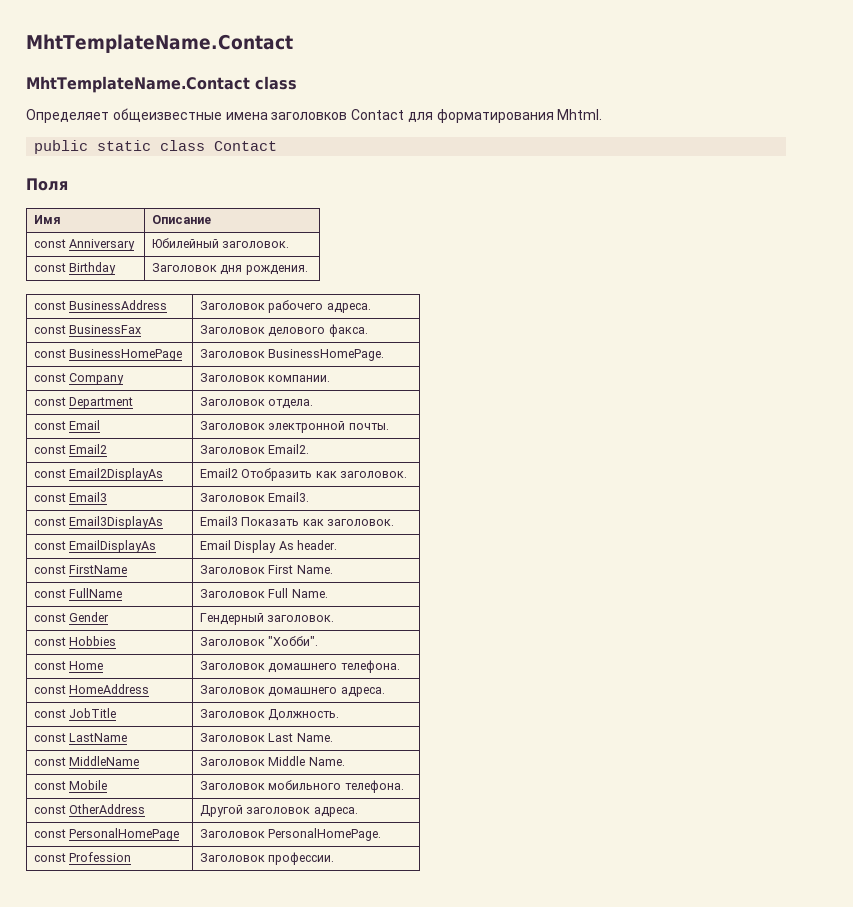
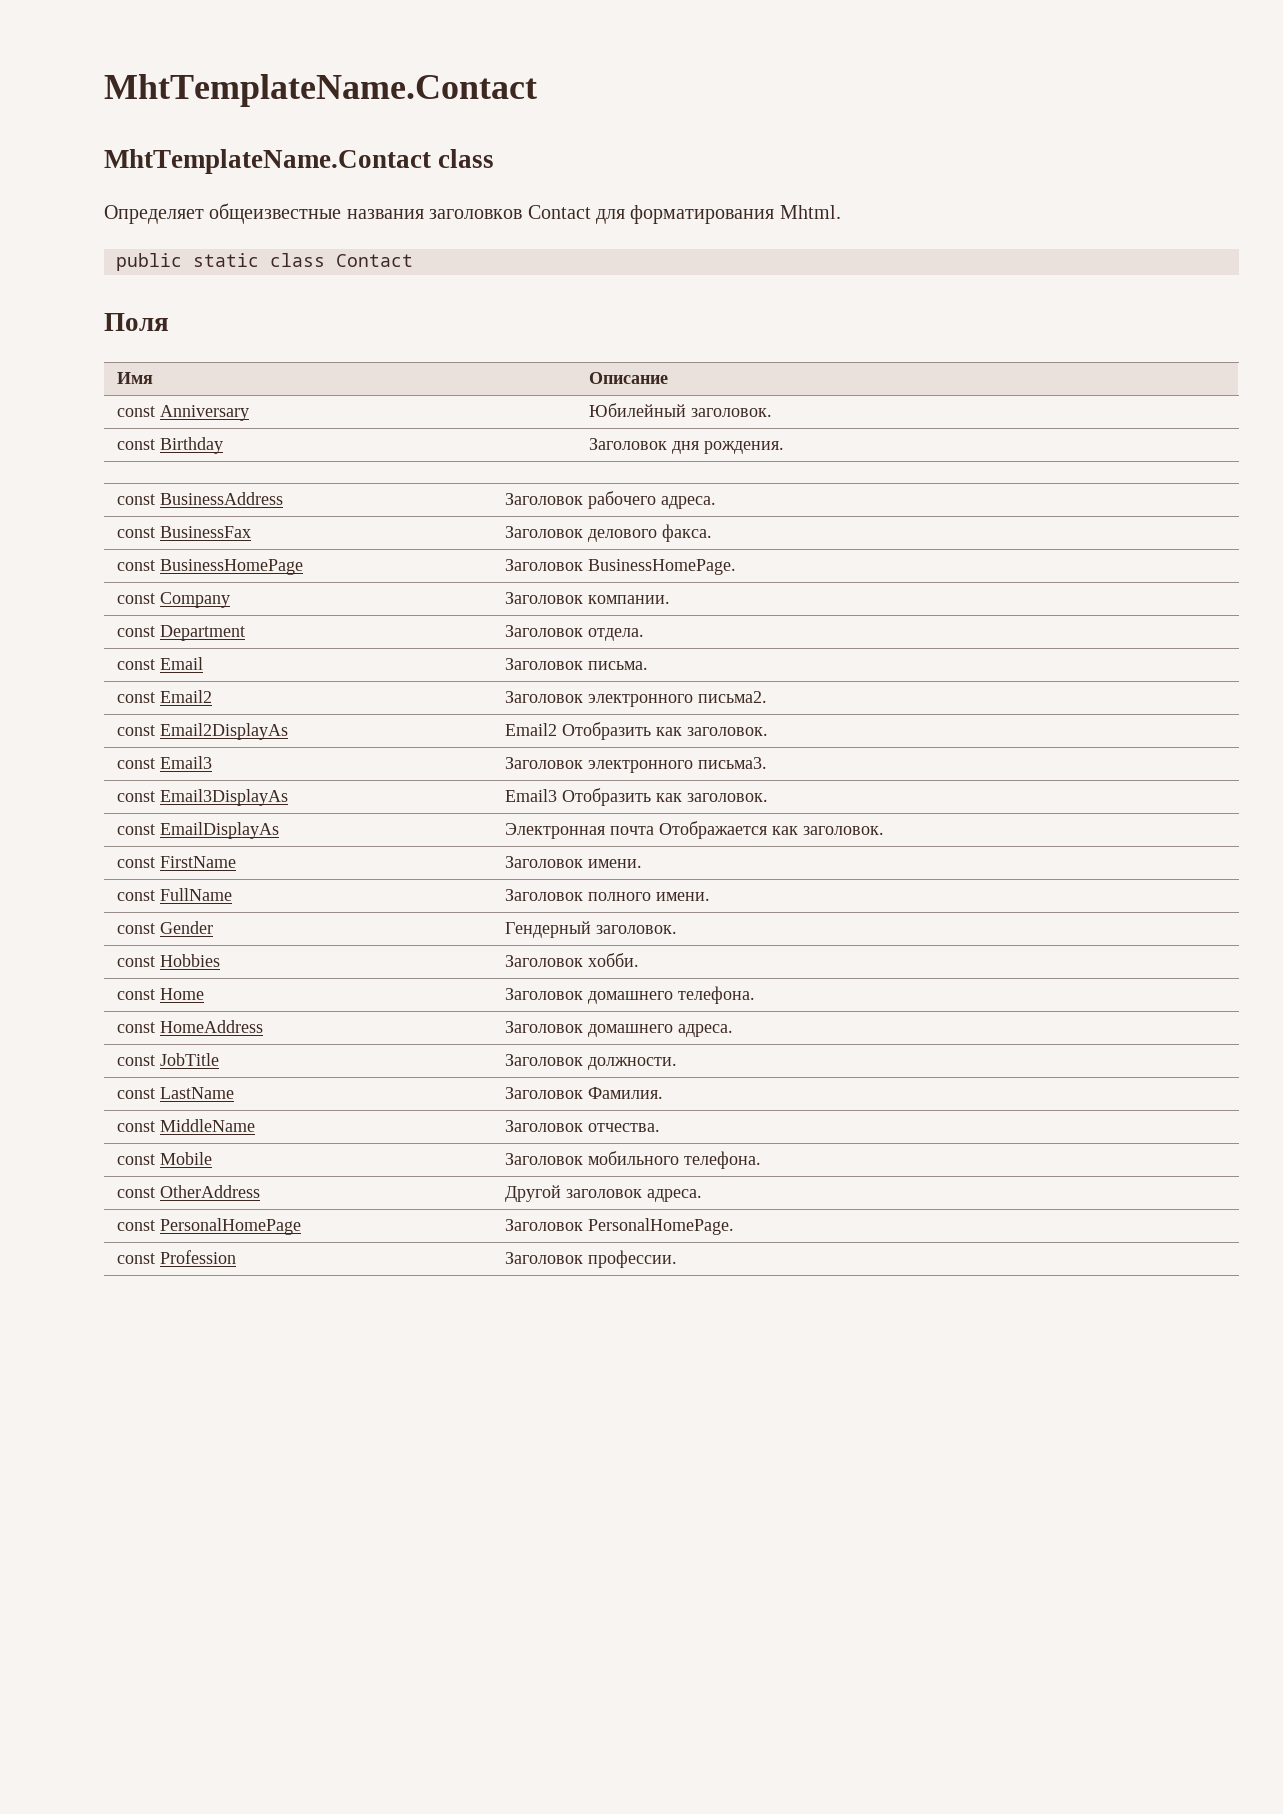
- Определяет общеизвестные имена заголовков Contact для форматирования Mhtml.
+ Определяет общеизвестные названия заголовков Contact для форматирования Mhtml.
- const Email | Заголовок электронной почты.
+ const Email | Заголовок письма.
- const Email2 | Заголовок Email2.
+ const Email2 | Заголовок электронного письма2.
- const Email3 | Заголовок Email3.
+ const Email3 | Заголовок электронного письма3.
- const Email3DisplayAs | Email3 Показать как заголовок.
+ const Email3DisplayAs | Email3 Отобразить как заголовок.
- const EmailDisplayAs | Email Display As header.
+ const EmailDisplayAs | Электронная почта Отображается как заголовок.
- const FirstName | Заголовок First Name.
+ const FirstName | Заголовок имени.
- const FullName | Заголовок Full Name.
+ const FullName | Заголовок полного имени.
- const Hobbies | Заголовок "Хобби".
+ const Hobbies | Заголовок хобби.
- const JobTitle | Заголовок Должность.
+ const JobTitle | Заголовок должности.
- const LastName | Заголовок Last Name.
+ const LastName | Заголовок Фамилия.
- const MiddleName | Заголовок Middle Name.
+ const MiddleName | Заголовок отчества.

